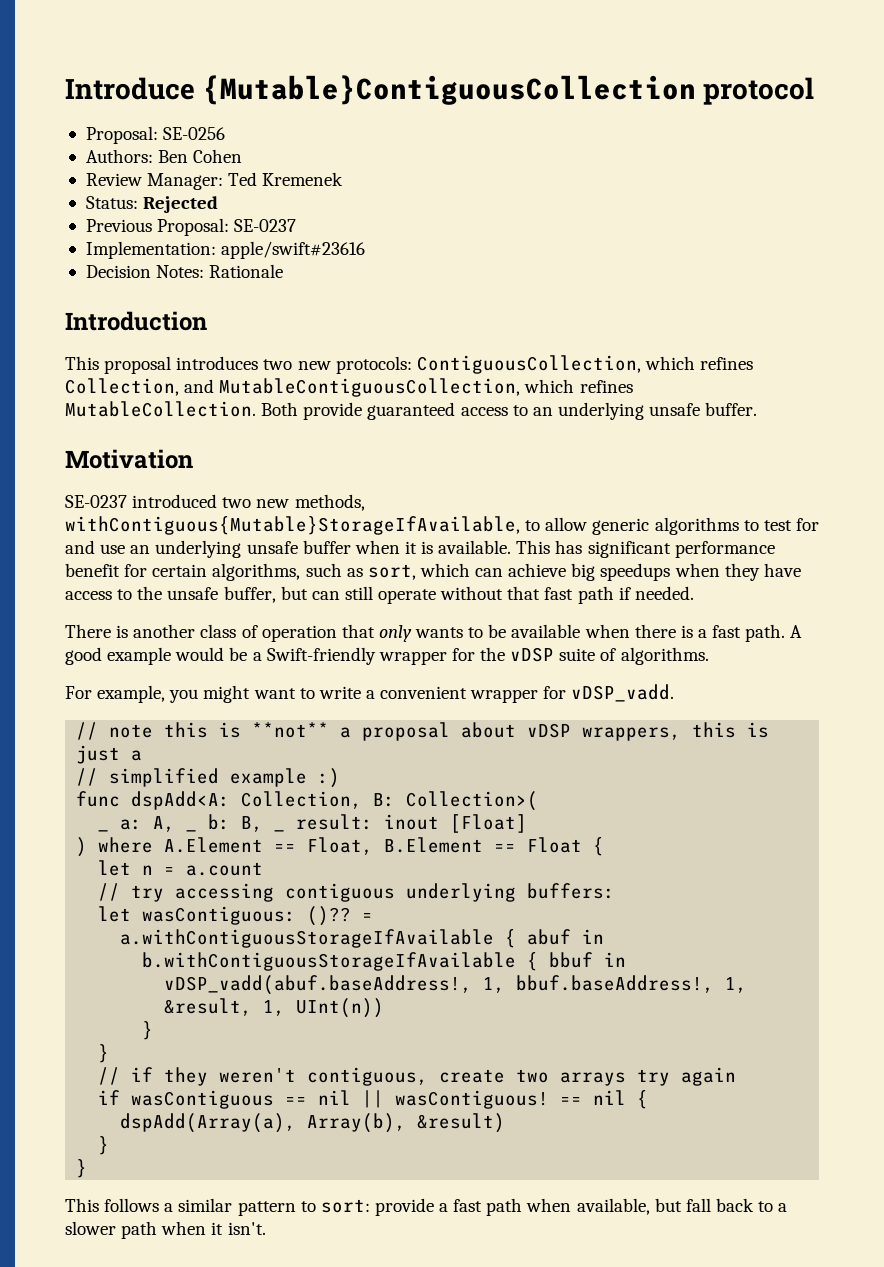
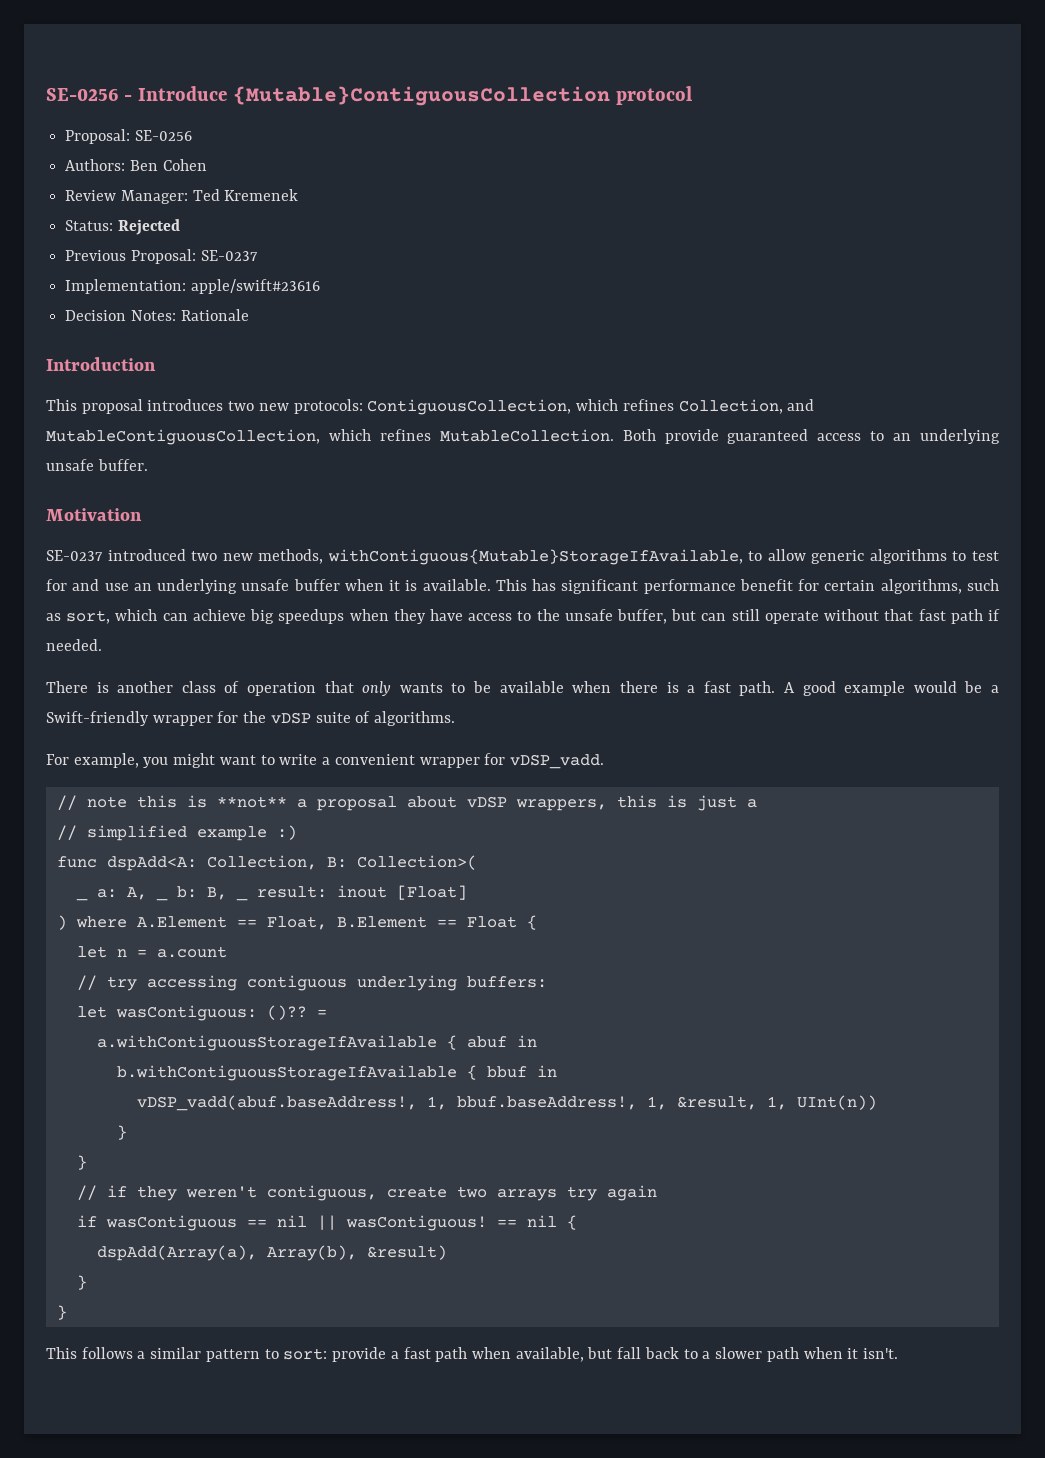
- Introduce {Mutable}ContiguousCollection protocol
+ SE-0256 - Introduce {Mutable}ContiguousCollection protocol

